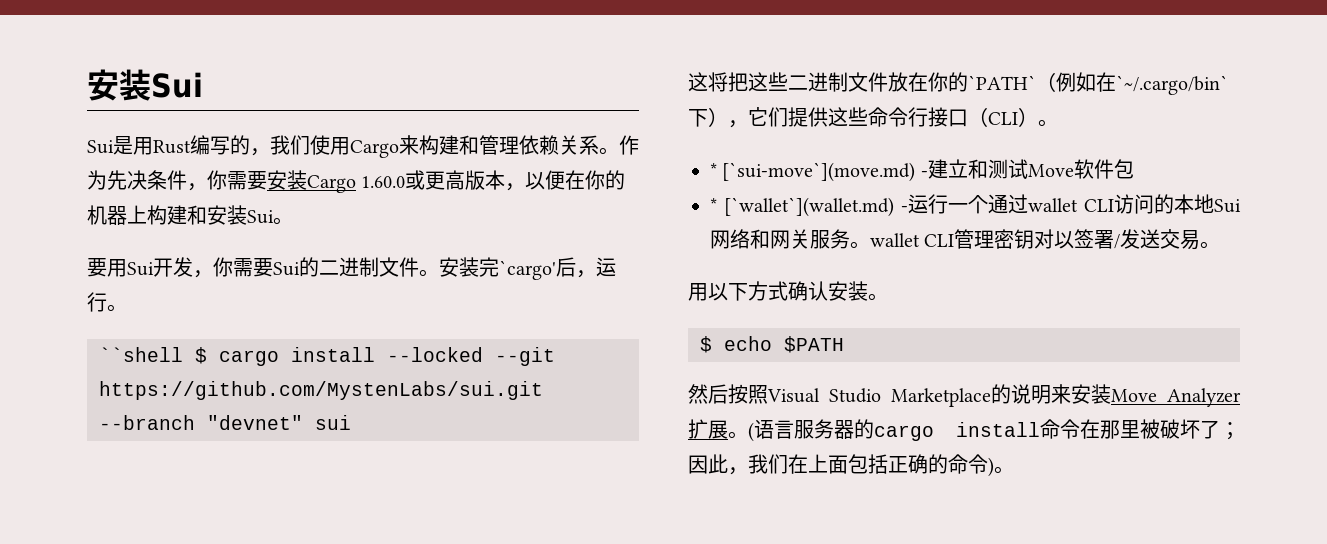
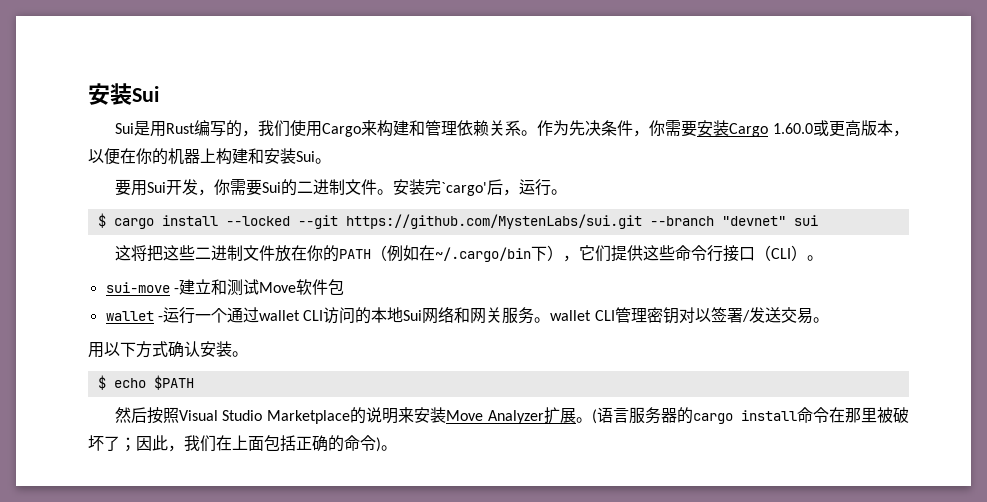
- ``shell $ cargo install --locked --git https://github.com/MystenLabs/sui.git --branch "devnet" sui
+ $ cargo install --locked --git https://github.com/MystenLabs/sui.git --branch "devnet" sui
- 这将把这些二进制文件放在你的`PATH`（例如在`~/.cargo/bin`下），它们提供这些命令行接口（CLI）。
+ 这将把这些二进制文件放在你的PATH（例如在~/.cargo/bin下），它们提供这些命令行接口（CLI）。
- * [`sui-move`](move.md) -建立和测试Move软件包
+ sui-move -建立和测试Move软件包
- * [`wallet`](wallet.md) -运行一个通过wallet CLI访问的本地Sui网络和网关服务。wallet CLI管理密钥对以签署/发送交易。
+ wallet -运行一个通过wallet CLI访问的本地Sui网络和网关服务。wallet CLI管理密钥对以签署/发送交易。

